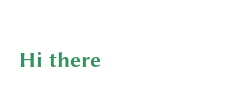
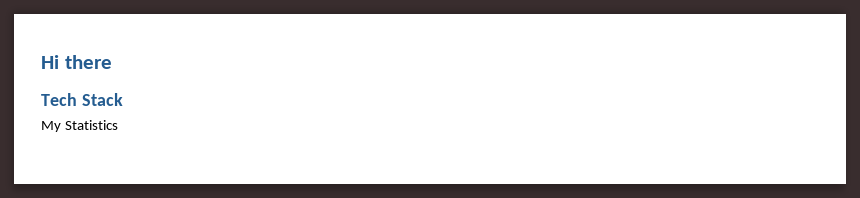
+ Tech Stack
+ My Statistics

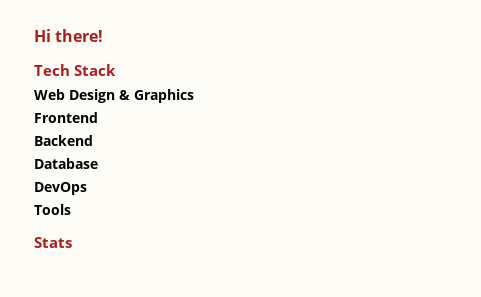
- Hi there
+ Hi there!
- My Statistics
+ Web Design & Graphics
+ Frontend
+ Backend
+ Database
+ DevOps
+ Tools
+ Stats

